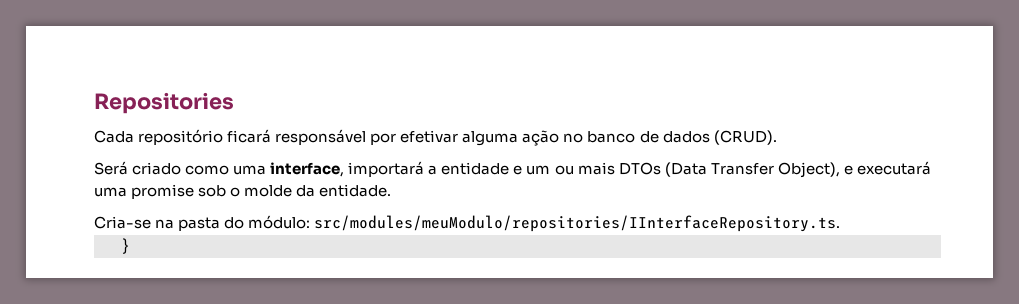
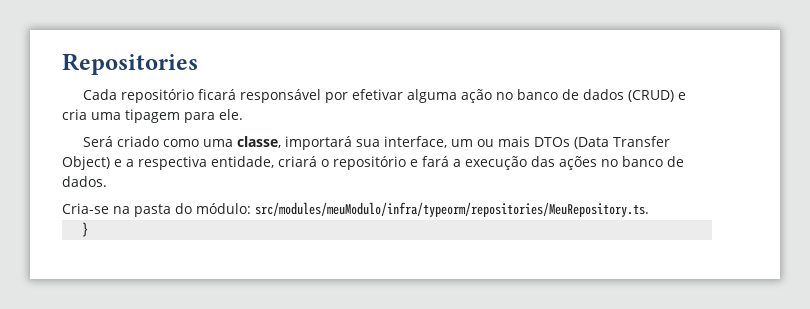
- Cada repositório ficará responsável por efetivar alguma ação no banco de dados (CRUD).
+ Cada repositório ficará responsável por efetivar alguma ação no banco de dados (CRUD) e cria uma tipagem para ele.
- Será criado como uma interface, importará a entidade e um ou mais DTOs (Data Transfer Object), e executará uma promise sob o molde da entidade.
+ Será criado como uma classe, importará sua interface, um ou mais DTOs (Data Transfer Object) e a respectiva entidade, criará o repositório e fará a execução das ações no banco de dados.
- Cria-se na pasta do módulo: src/modules/meuModulo/repositories/IInterfaceRepository.ts.
+ Cria-se na pasta do módulo: src/modules/meuModulo/infra/typeorm/repositories/MeuRepository.ts.

